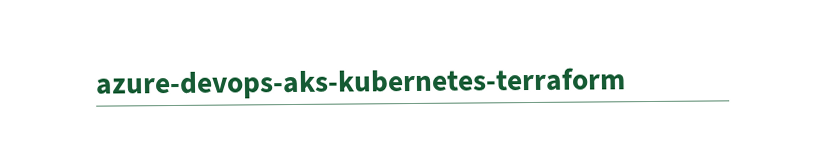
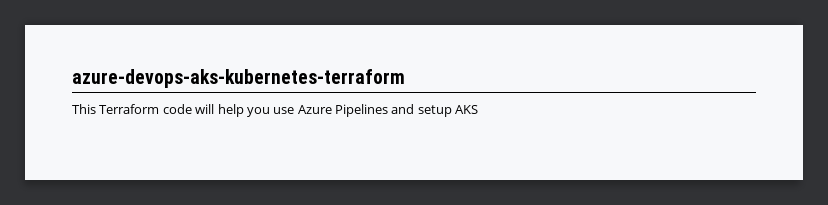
+ This Terraform code will help you use Azure Pipelines and setup AKS

